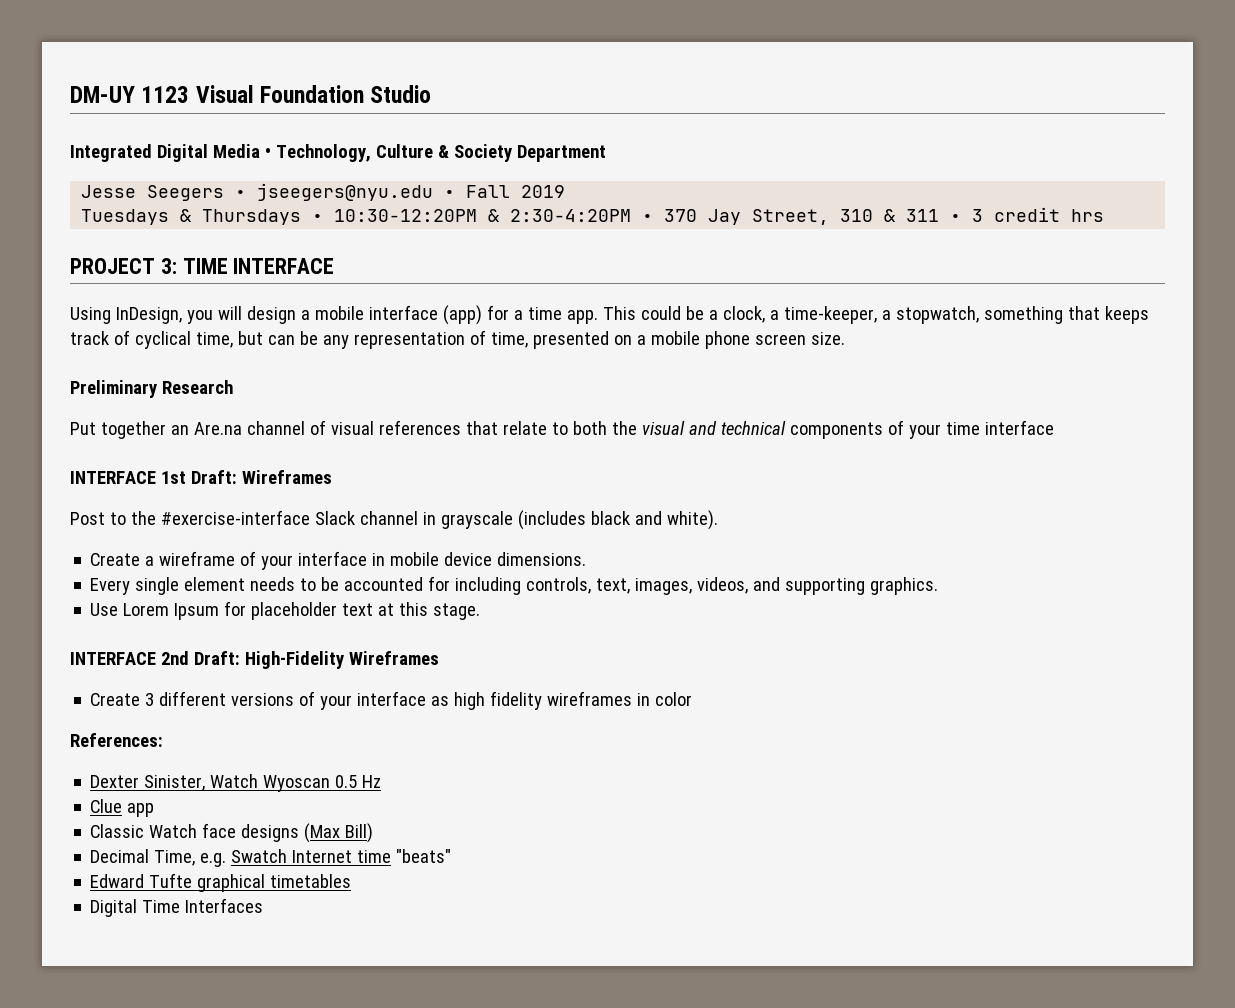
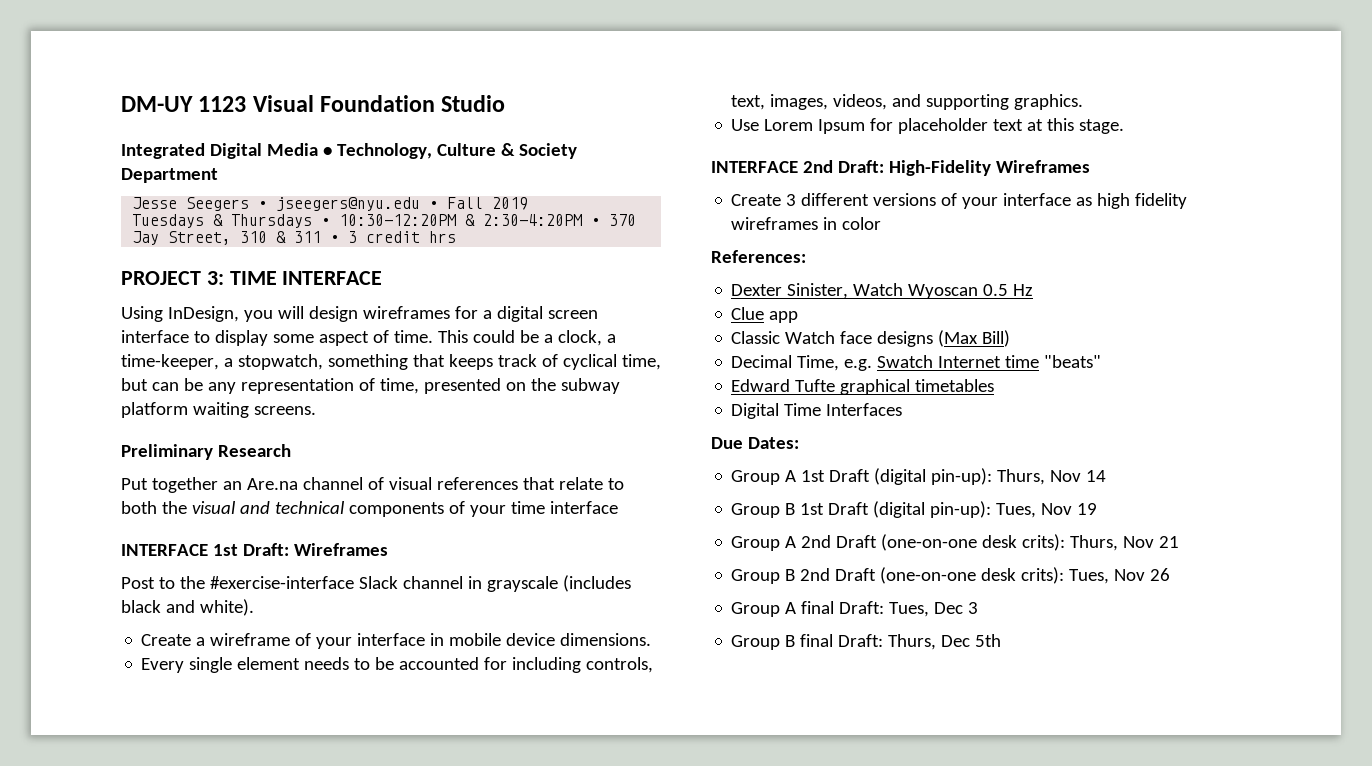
- Using InDesign, you will design a mobile interface (app) for a time app.
+ Using InDesign, you will design wireframes for a digital screen interface to display some aspect of time.
- This could be a clock, a time-keeper, a stopwatch, something that keeps track of cyclical time, but can be any representation of time, presented on a mobile phone screen size.
+ This could be a clock, a time-keeper, a stopwatch, something that keeps track of cyclical time, but can be any representation of time, presented on the subway platform waiting screens.
+ Due Dates:
+ Group A 1st Draft (digital pin-up): Thurs, Nov 14
+ Group B 1st Draft (digital pin-up): Tues, Nov 19
+ Group A 2nd Draft (one-on-one desk crits): Thurs, Nov 21
+ Group B 2nd Draft (one-on-one desk crits): Tues, Nov 26
+ Group A final Draft: Tues, Dec 3
+ Group B final Draft: Thurs, Dec 5th

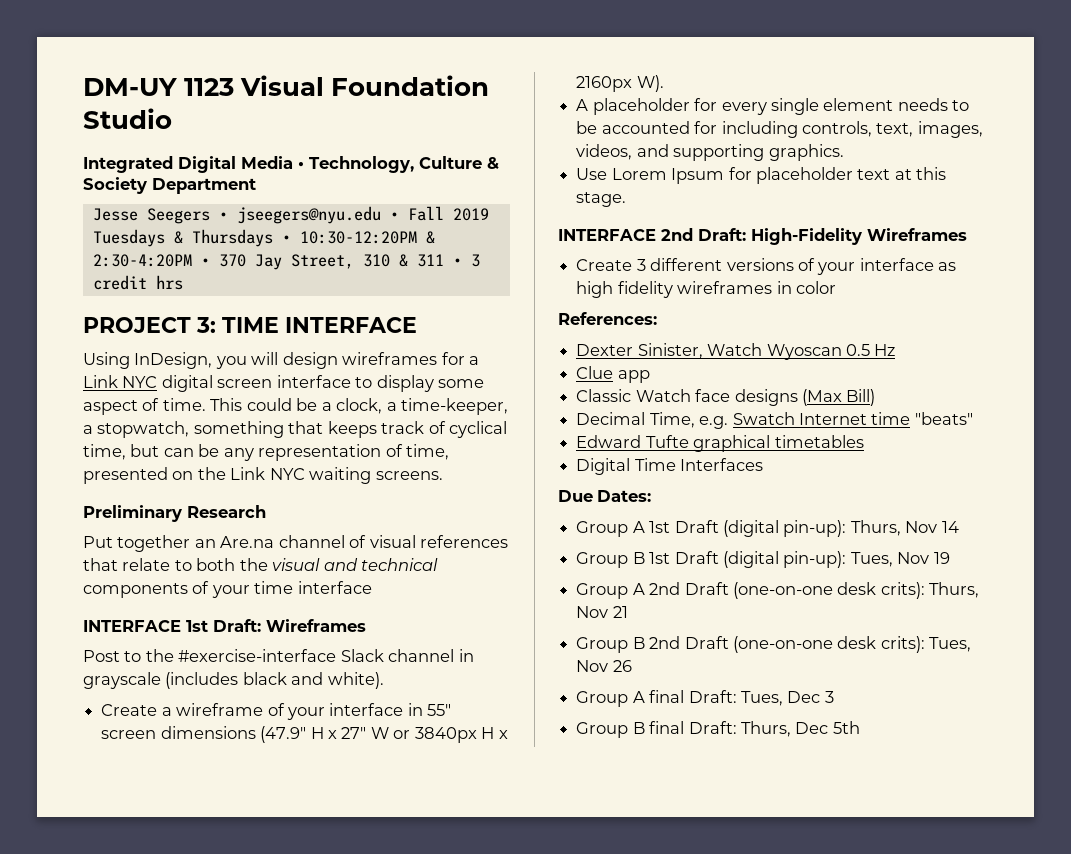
- Using InDesign, you will design wireframes for a digital screen interface to display some aspect of time.
+ Using InDesign, you will design wireframes for a Link NYC digital screen interface to display some aspect of time.
- This could be a clock, a time-keeper, a stopwatch, something that keeps track of cyclical time, but can be any representation of time, presented on the subway platform waiting screens.
+ This could be a clock, a time-keeper, a stopwatch, something that keeps track of cyclical time, but can be any representation of time, presented on the Link NYC waiting screens.
- Create a wireframe of your interface in mobile device dimensions.
- Every single element needs to be accounted for including controls, text, images, videos, and supporting graphics.
+ Create a wireframe of your interface in 55" screen dimensions (47.9" H x 27" W or 3840px H x 2160px W).
+ A placeholder for every single element needs to be accounted for including controls, text, images, videos, and supporting graphics.

